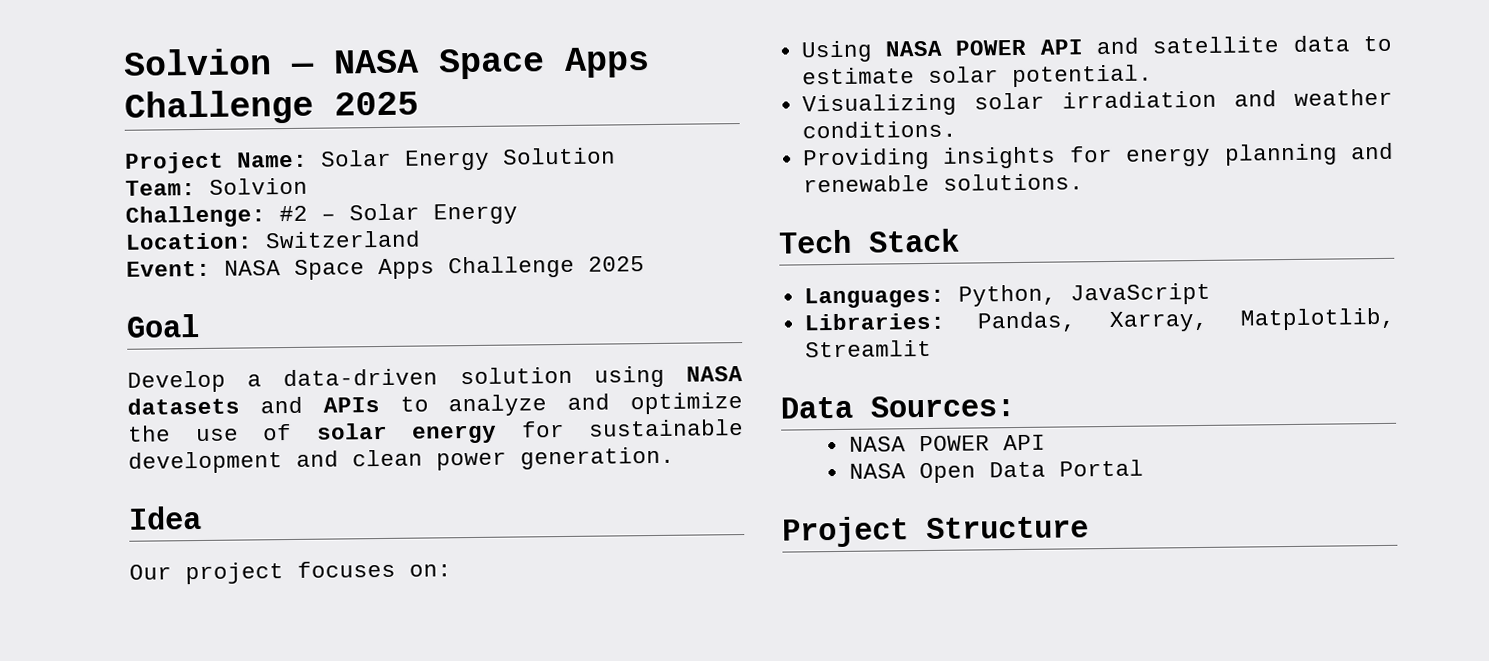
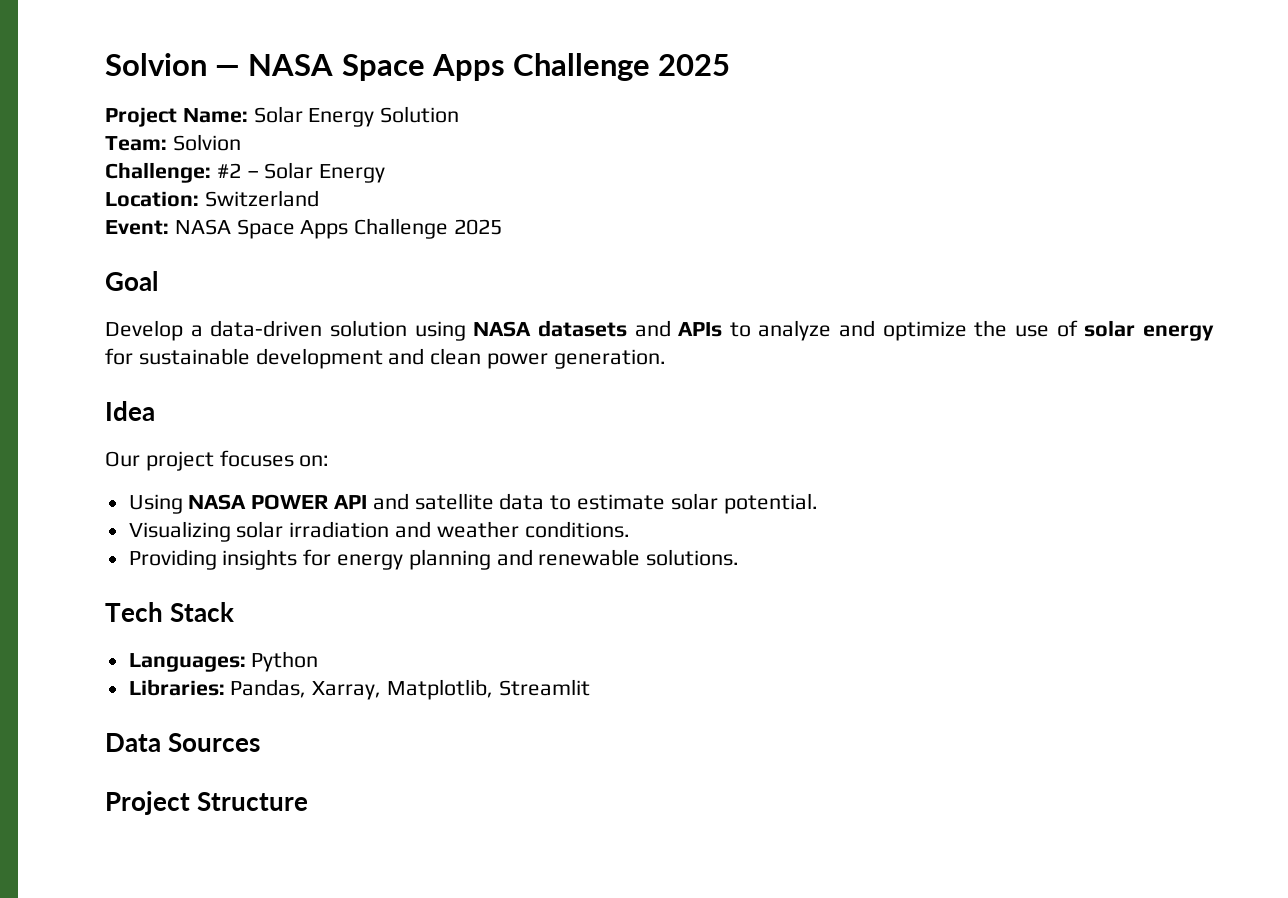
- Languages: Python, JavaScript
+ Languages: Python
- Data Sources:
- NASA POWER API
- NASA Open Data Portal
+ Data Sources

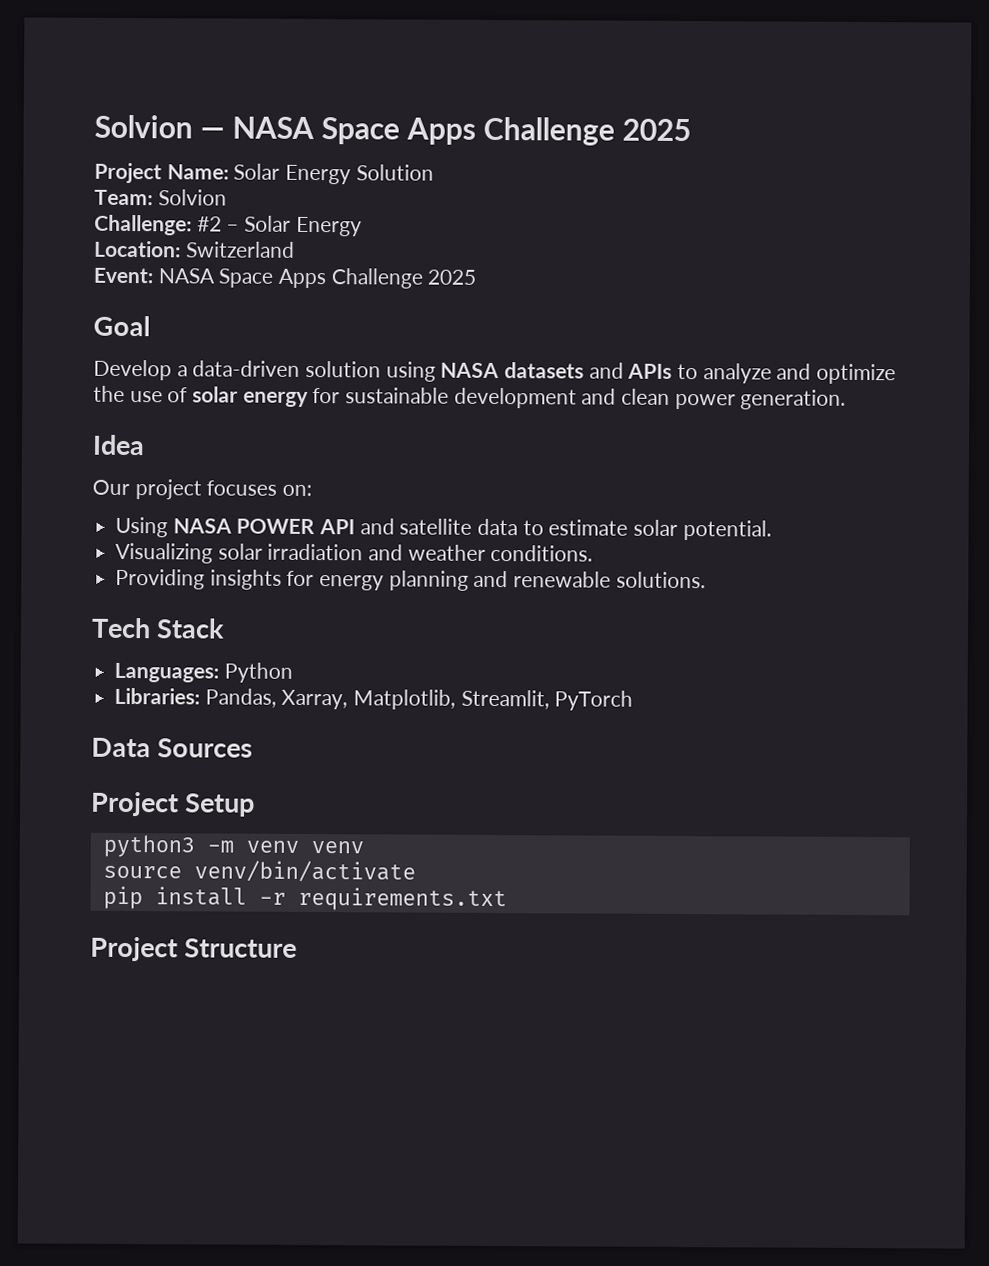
- Libraries: Pandas, Xarray, Matplotlib, Streamlit
+ Libraries: Pandas, Xarray, Matplotlib, Streamlit, PyTorch
+ Project Setup
+ python3 -m venv venv
+ source venv/bin/activate
+ pip install -r requirements.txt

